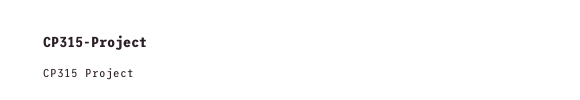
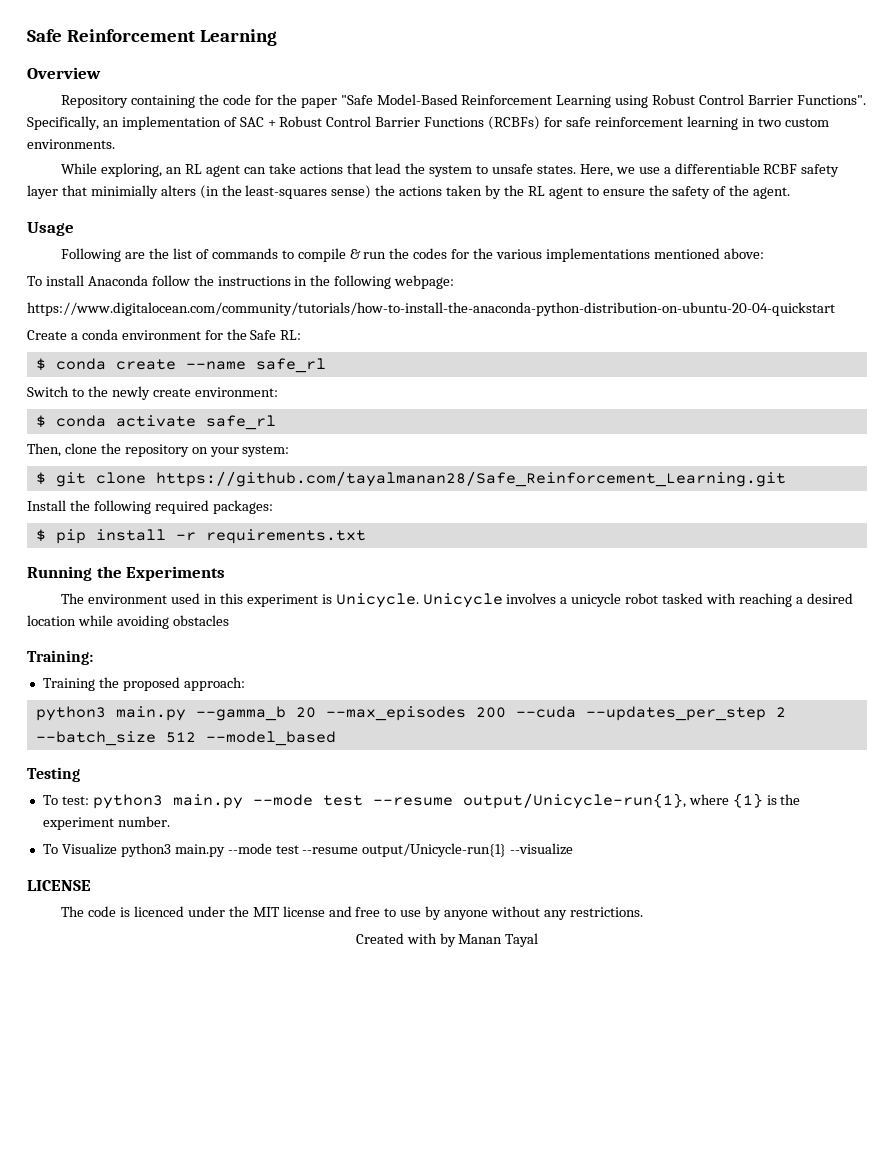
- CP315-Project
- CP315 Project
+ Safe Reinforcement Learning
+ Overview
+ Repository containing the code for the paper "Safe Model-Based Reinforcement Learning using Robust Control Barrier Functions". Specifically, an implementation of SAC + Robust Control Barrier Functions (RCBFs) for safe reinforcement learning in two custom environments.
+ While exploring, an RL agent can take actions that lead the system to unsafe states. Here, we use a differentiable RCBF safety layer that minimially alters (in the least-squares sense) the actions taken by the RL agent to ensure the safety of the agent.
+ Usage
+ Following are the list of commands to compile & run the codes for the various implementations mentioned above:
+ To install Anaconda follow the instructions in the following webpage:
+ https://www.digitalocean.com/community/tutorials/how-to-install-the-anaconda-python-distribution-on-ubuntu-20-04-quickstart
+ Create a conda environment for the Safe RL:
+ $ conda create --name safe_rl
+ Switch to the newly create environment:
+ $ conda activate safe_rl
+ Then, clone the repository on your system:
+ $ git clone https://github.com/tayalmanan28/Safe_Reinforcement_Learning.git
+ Install the following required packages:
+ $ pip install -r requirements.txt
+ Running the Experiments
+ The environment used in this experiment is Unicycle. Unicycle involves a unicycle robot tasked with reaching a desired location while avoiding obstacles
+ Training:
+ Training the proposed approach:
+ python3 main.py --gamma_b 20 --max_episodes 200 --cuda --updates_per_step 2 --batch_size 512 --model_based
+ Testing
+ To test: python3 main.py --mode test --resume output/Unicycle-run{1}, where {1} is the experiment number.
+ To Visualize python3 main.py --mode test --resume output/Unicycle-run{1} --visualize
+ LICENSE
+ The code is licenced under the MIT license and free to use by anyone without any restrictions.
+ Created with by Manan Tayal

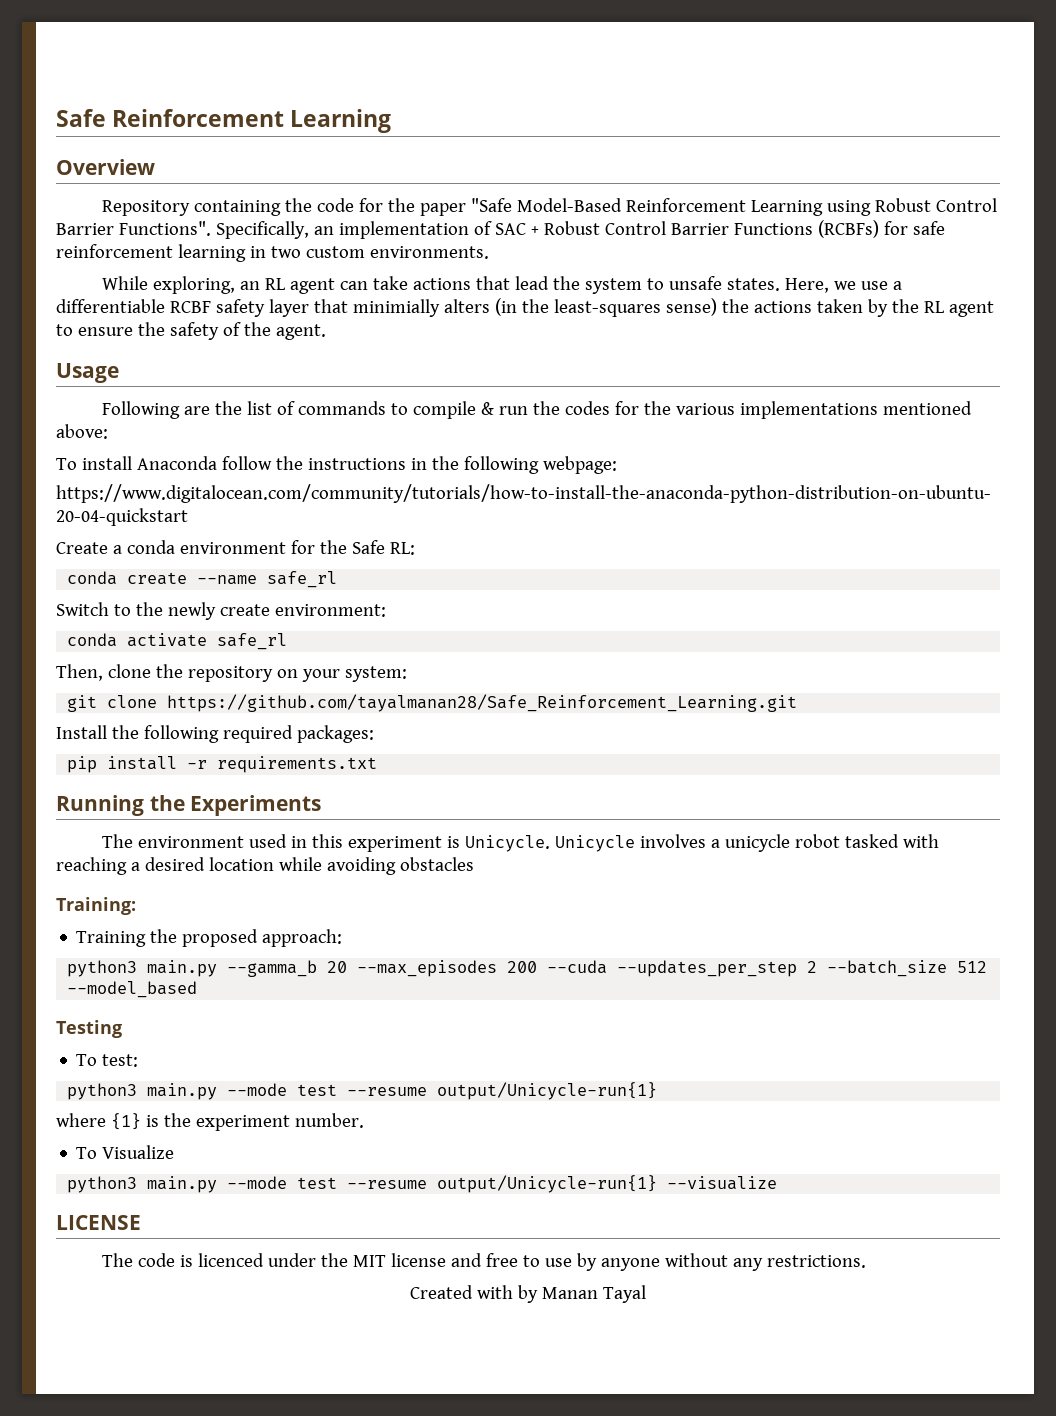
- $ conda create --name safe_rl
+ conda create --name safe_rl
- $ conda activate safe_rl
+ conda activate safe_rl
- $ git clone https://github.com/tayalmanan28/Safe_Reinforcement_Learning.git
+ git clone https://github.com/tayalmanan28/Safe_Reinforcement_Learning.git
- $ pip install -r requirements.txt
+ pip install -r requirements.txt
- To test: python3 main.py --mode test --resume output/Unicycle-run{1}, where {1} is the experiment number.
+ To test:
+ python3 main.py --mode test --resume output/Unicycle-run{1}
+ where {1} is the experiment number.
- To Visualize python3 main.py --mode test --resume output/Unicycle-run{1} --visualize
+ To Visualize
+ python3 main.py --mode test --resume output/Unicycle-run{1} --visualize

